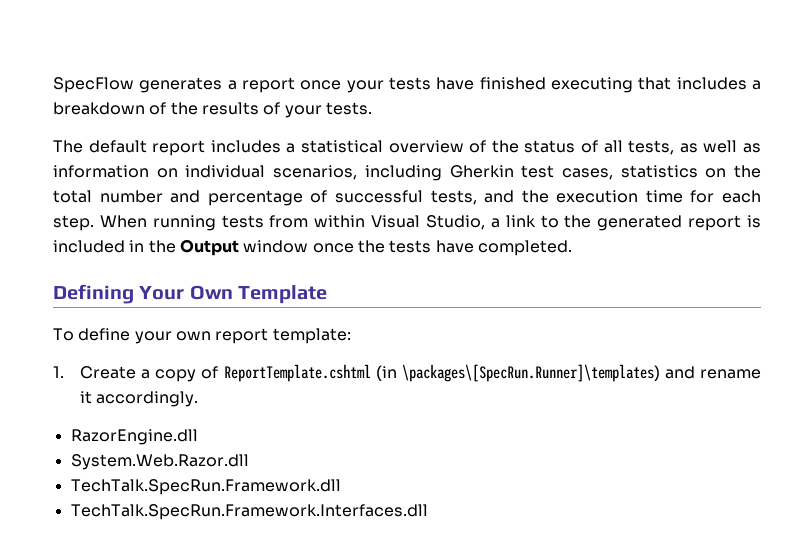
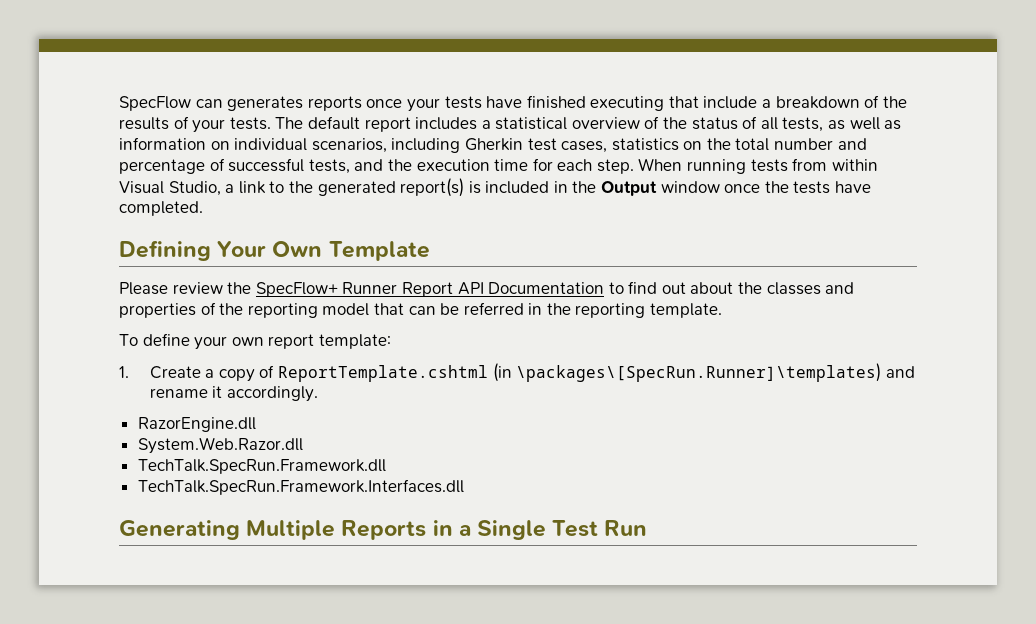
- SpecFlow generates a report once your tests have finished executing that includes a breakdown of the results of your tests.
- The default report includes a statistical overview of the status of all tests, as well as information on individual scenarios, including Gherkin test cases, statistics on the total number and percentage of successful tests, and the execution time for each step.
+ SpecFlow can generates reports once your tests have finished executing that include a breakdown of the results of your tests. The default report includes a statistical overview of the status of all tests, as well as information on individual scenarios, including Gherkin test cases, statistics on the total number and percentage of successful tests, and the execution time for each step.
- When running tests from within Visual Studio, a link to the generated report is included in the Output window once the tests have completed.
+ When running tests from within Visual Studio, a link to the generated report(s) is included in the Output window once the tests have completed.
+ Please review the SpecFlow+ Runner Report API Documentation to find out about the classes and properties of the reporting model that can be referred in the reporting template.
+ Generating Multiple Reports in a Single Test Run

